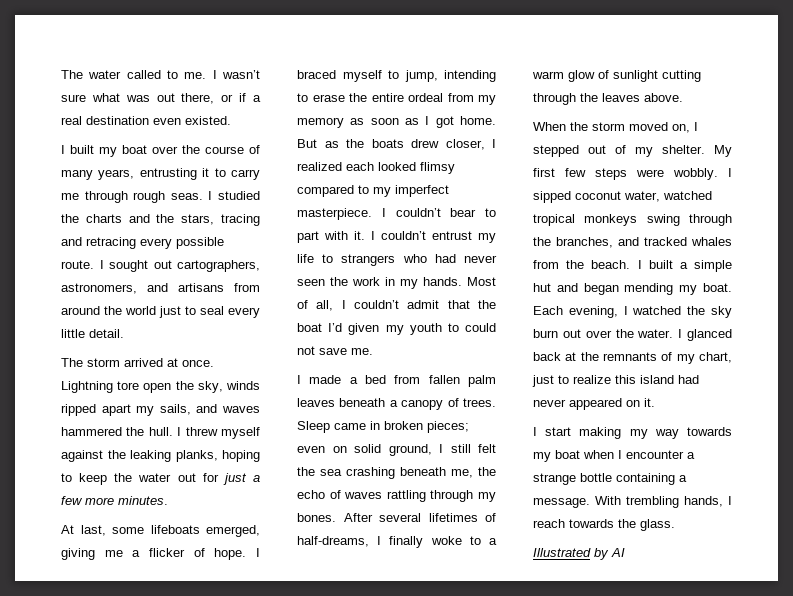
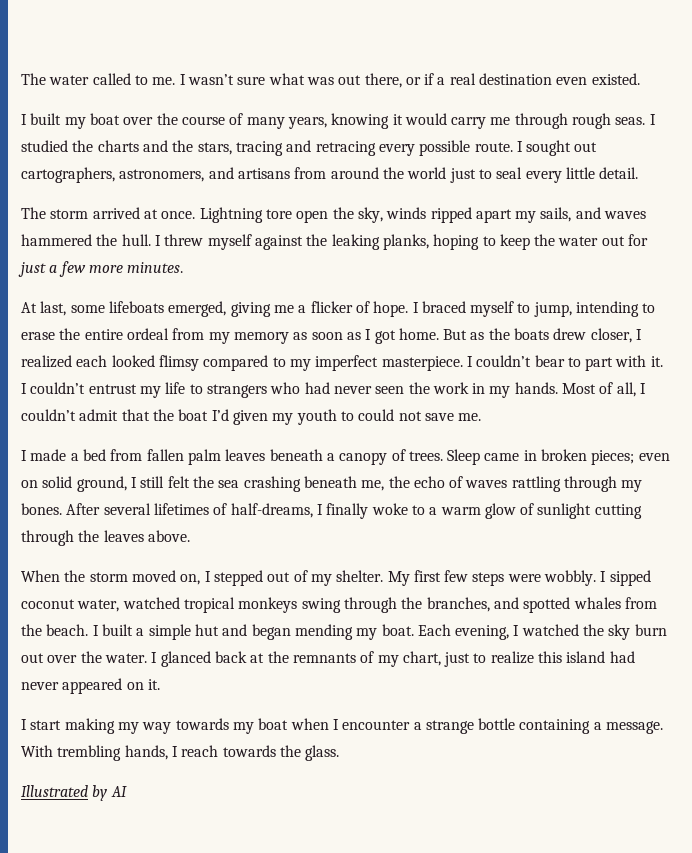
- I built my boat over the course of many years, entrusting it to carry me through rough seas.
+ I built my boat over the course of many years, knowing it would carry me through rough seas.
- I sipped coconut water, watched tropical monkeys swing through the branches, and tracked whales from the beach.
+ I sipped coconut water, watched tropical monkeys swing through the branches, and spotted whales from the beach.

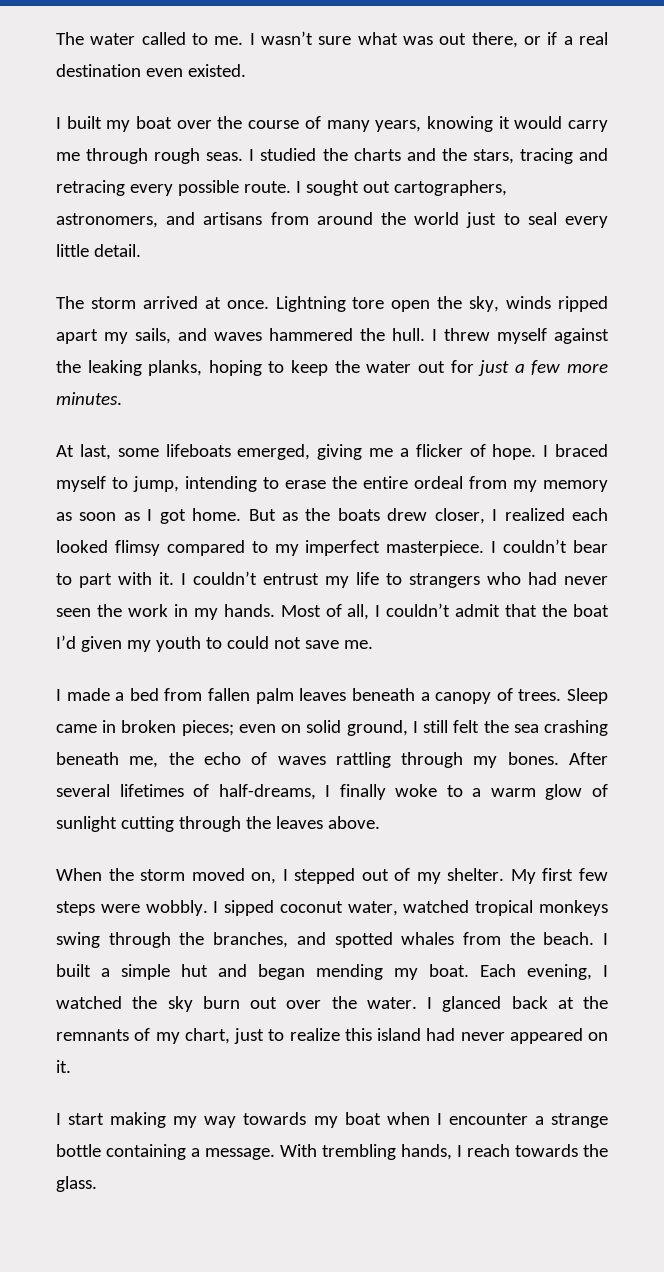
- Illustrated by AI

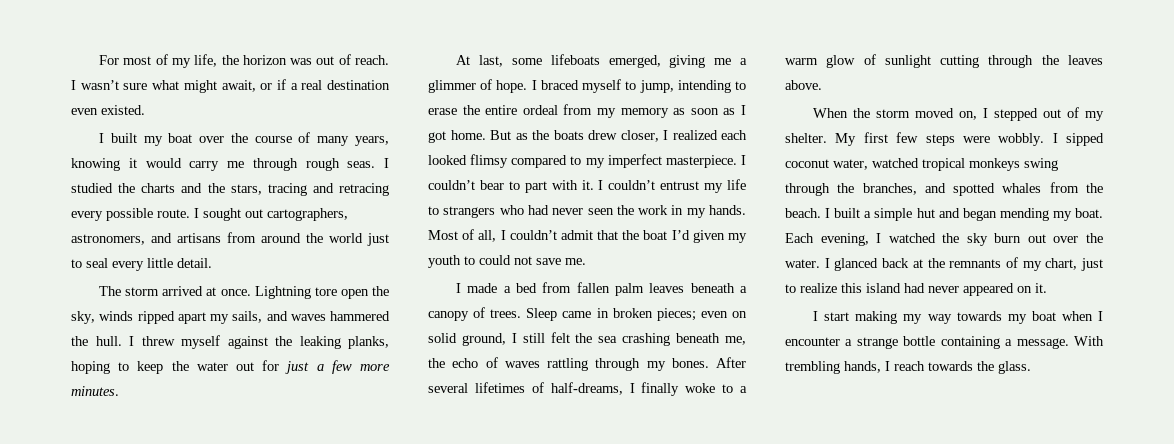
- The water called to me.
+ For most of my life, the horizon was out of reach.
- I wasn’t sure what was out there, or if a real destination even existed.
+ I wasn’t sure what might await, or if a real destination even existed.
- At last, some lifeboats emerged, giving me a flicker of hope.
+ At last, some lifeboats emerged, giving me a glimmer of hope.

